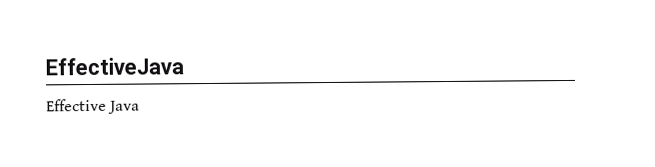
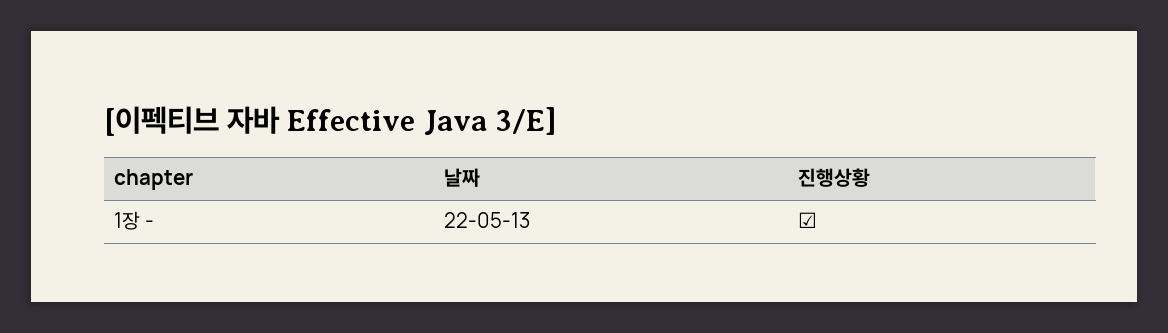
- EffectiveJava
- Effective Java
+ [이펙티브 자바 Effective Java 3/E]
+ chapter | 날짜 | 진행상황
+ 1장 - | 22-05-13 | ☑

